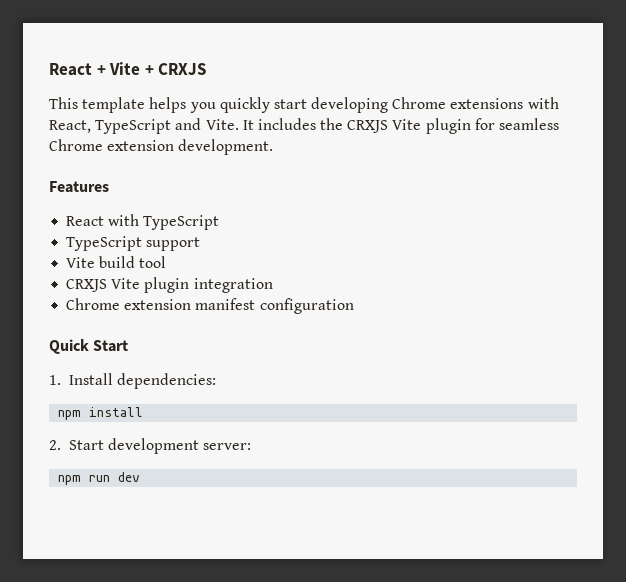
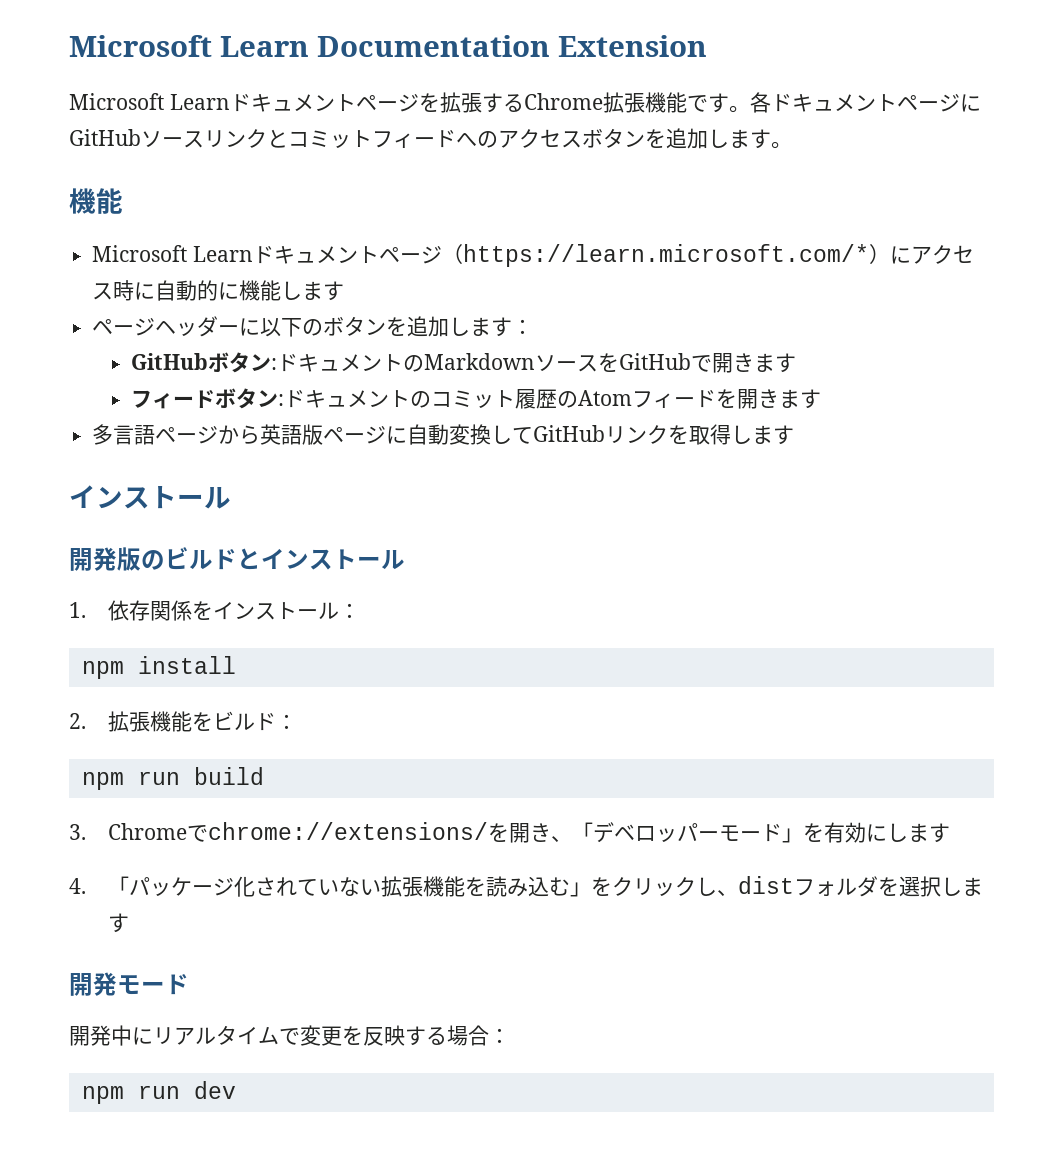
- React + Vite + CRXJS
- This template helps you quickly start developing Chrome extensions with React, TypeScript and Vite. It includes the CRXJS Vite plugin for seamless Chrome extension development.
- Features
- React with TypeScript
- TypeScript support
- Vite build tool
- CRXJS Vite plugin integration
- Chrome extension manifest configuration
- Quick Start
- 1. Install dependencies:
+ Microsoft Learn Documentation Extension
+ Microsoft Learnドキュメントページを拡張するChrome拡張機能です。各ドキュメントページにGitHubソースリンクとコミットフィードへのアクセスボタンを追加します。
+ 機能
+ Microsoft Learnドキュメントページ（https://learn.microsoft.com/*）にアクセス時に自動的に機能します
+ ページヘッダーに以下のボタンを追加します：
+ GitHubボタン:ドキュメントのMarkdownソースをGitHubで開きます
+ フィードボタン:ドキュメントのコミット履歴のAtomフィードを開きます
+ 多言語ページから英語版ページに自動変換してGitHubリンクを取得します
+ インストール
+ 開発版のビルドとインストール
+ 1.依存関係をインストール：
  npm install
- 2. Start development server:
+ 2.拡張機能をビルド：
+ npm run build
+ 3. Chromeでchrome://extensions/を開き、「デベロッパーモード」を有効にします
+ 4.「パッケージ化されていない拡張機能を読み込む」をクリックし、distフォルダを選択します
+ 開発モード
+ 開発中にリアルタイムで変更を反映する場合：

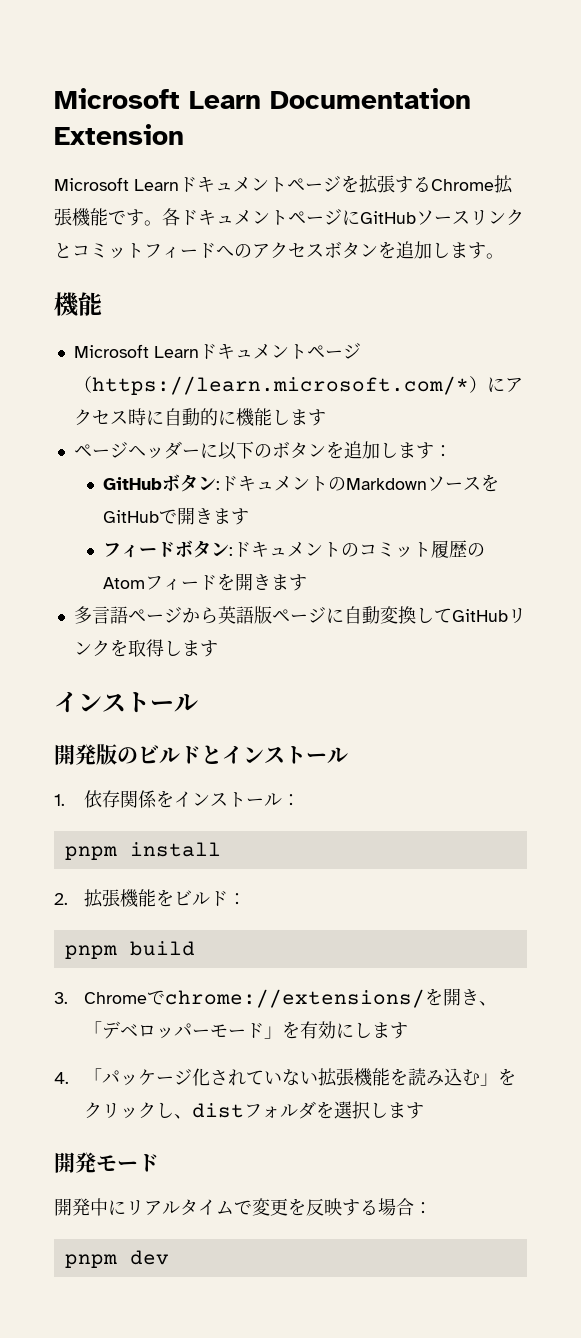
- npm install
+ pnpm install
- npm run build
+ pnpm build
- npm run dev
+ pnpm dev

